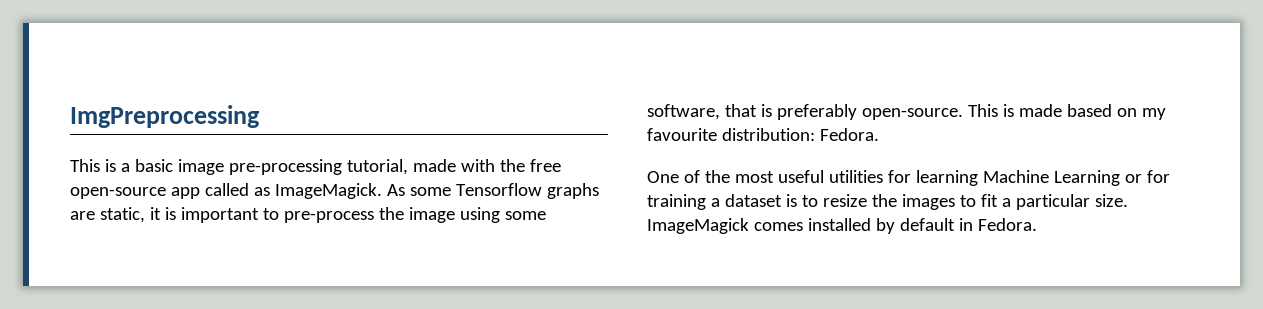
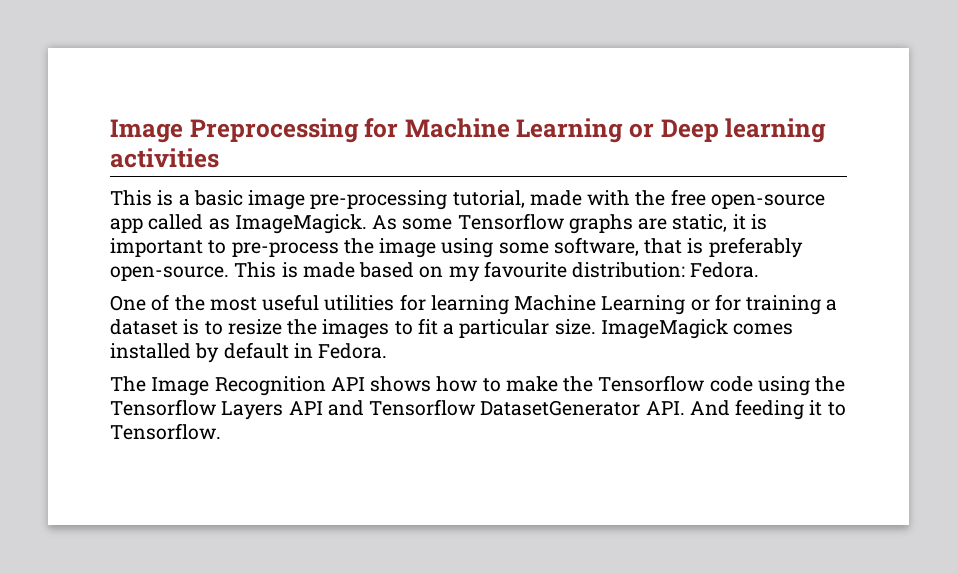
- ImgPreprocessing
+ Image Preprocessing for Machine Learning or Deep learning activities
+ The Image Recognition API shows how to make the Tensorflow code using the Tensorflow Layers API and Tensorflow DatasetGenerator API. And feeding it to Tensorflow.

